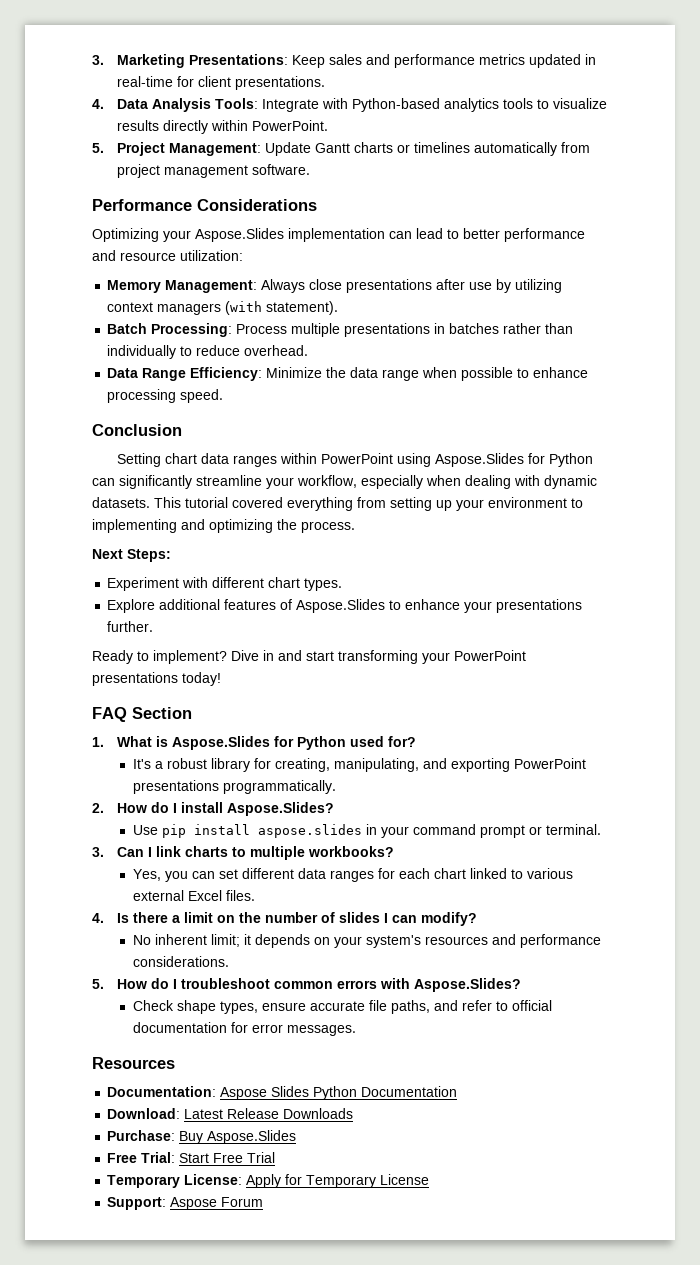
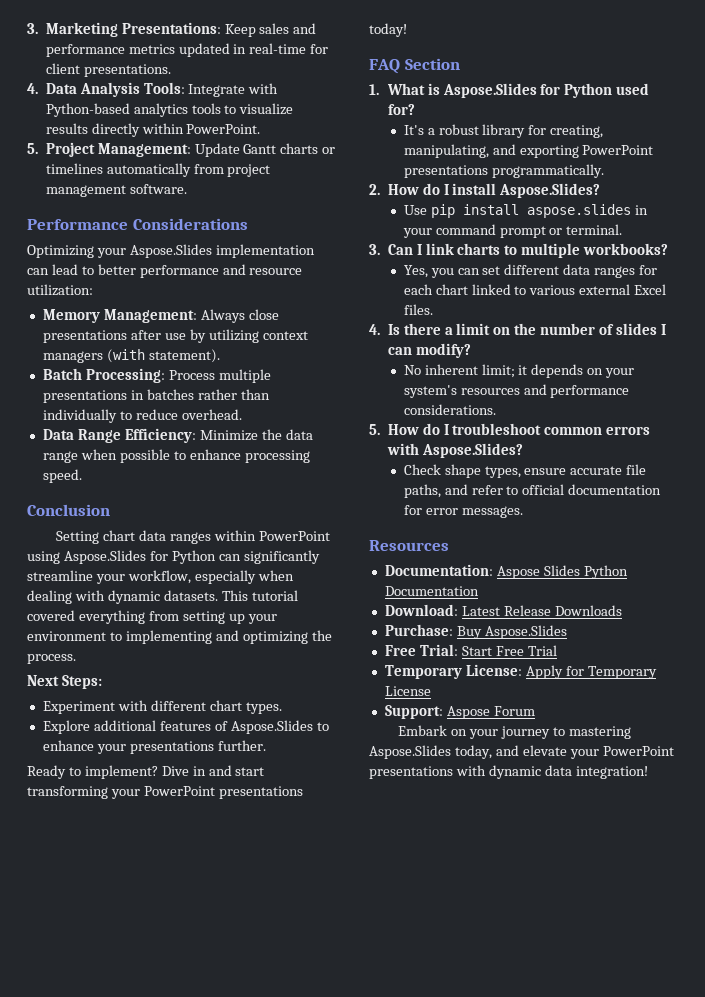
+ Embark on your journey to mastering Aspose.Slides today, and elevate your PowerPoint presentations with dynamic data integration!

